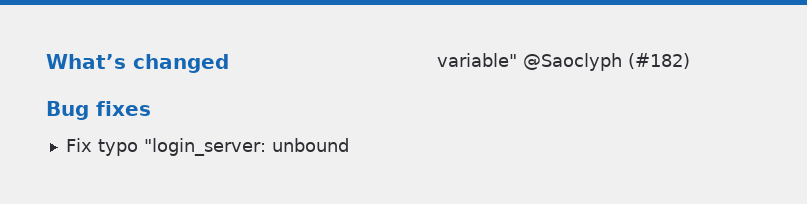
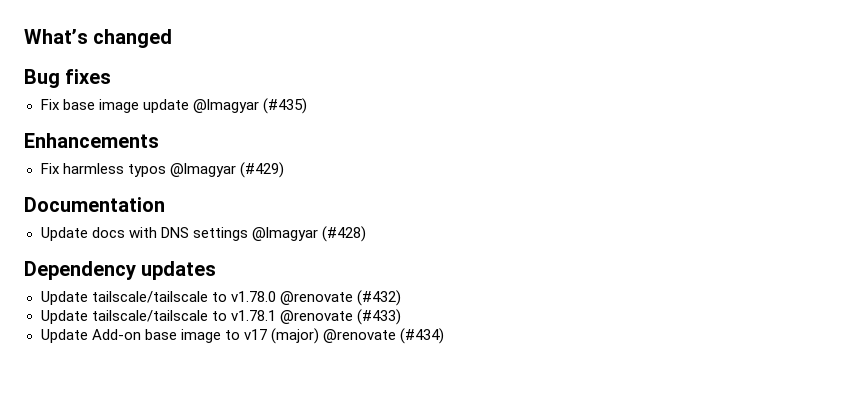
- Fix typo "login_server: unbound variable" @Saoclyph (#182)
+ Fix base image update @lmagyar (#435)
+ Enhancements
+ Fix harmless typos @lmagyar (#429)
+ Documentation
+ Update docs with DNS settings @lmagyar (#428)
+ Dependency updates
+ Update tailscale/tailscale to v1.78.0 @renovate (#432)
+ Update tailscale/tailscale to v1.78.1 @renovate (#433)
+ Update Add-on base image to v17 (major) @renovate (#434)

